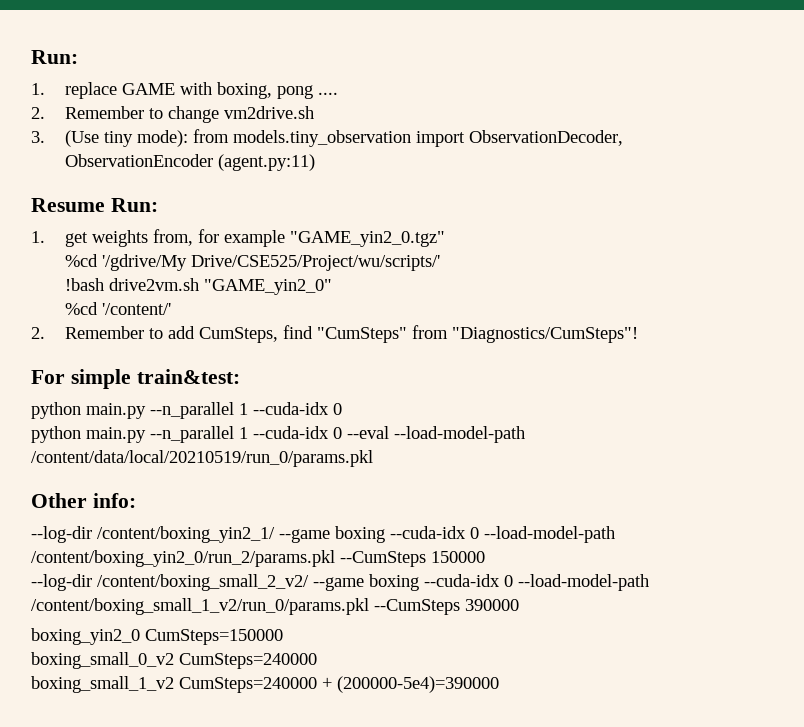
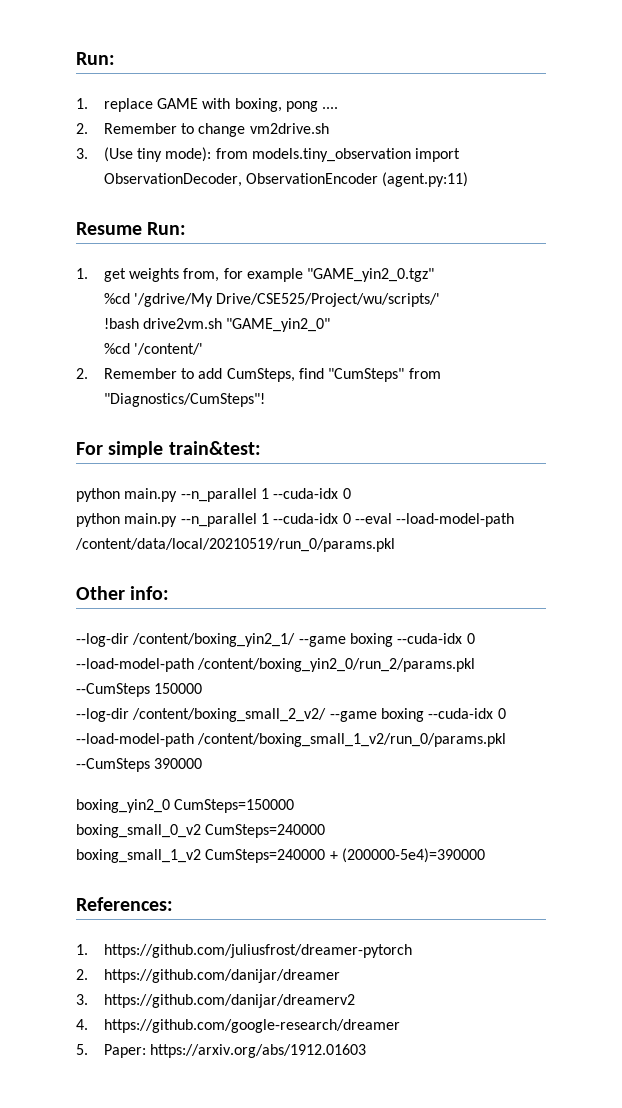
+ References:
+ 1. https://github.com/juliusfrost/dreamer-pytorch
+ 2. https://github.com/danijar/dreamer
+ 3. https://github.com/danijar/dreamerv2
+ 4. https://github.com/google-research/dreamer
+ 5. Paper: https://arxiv.org/abs/1912.01603

